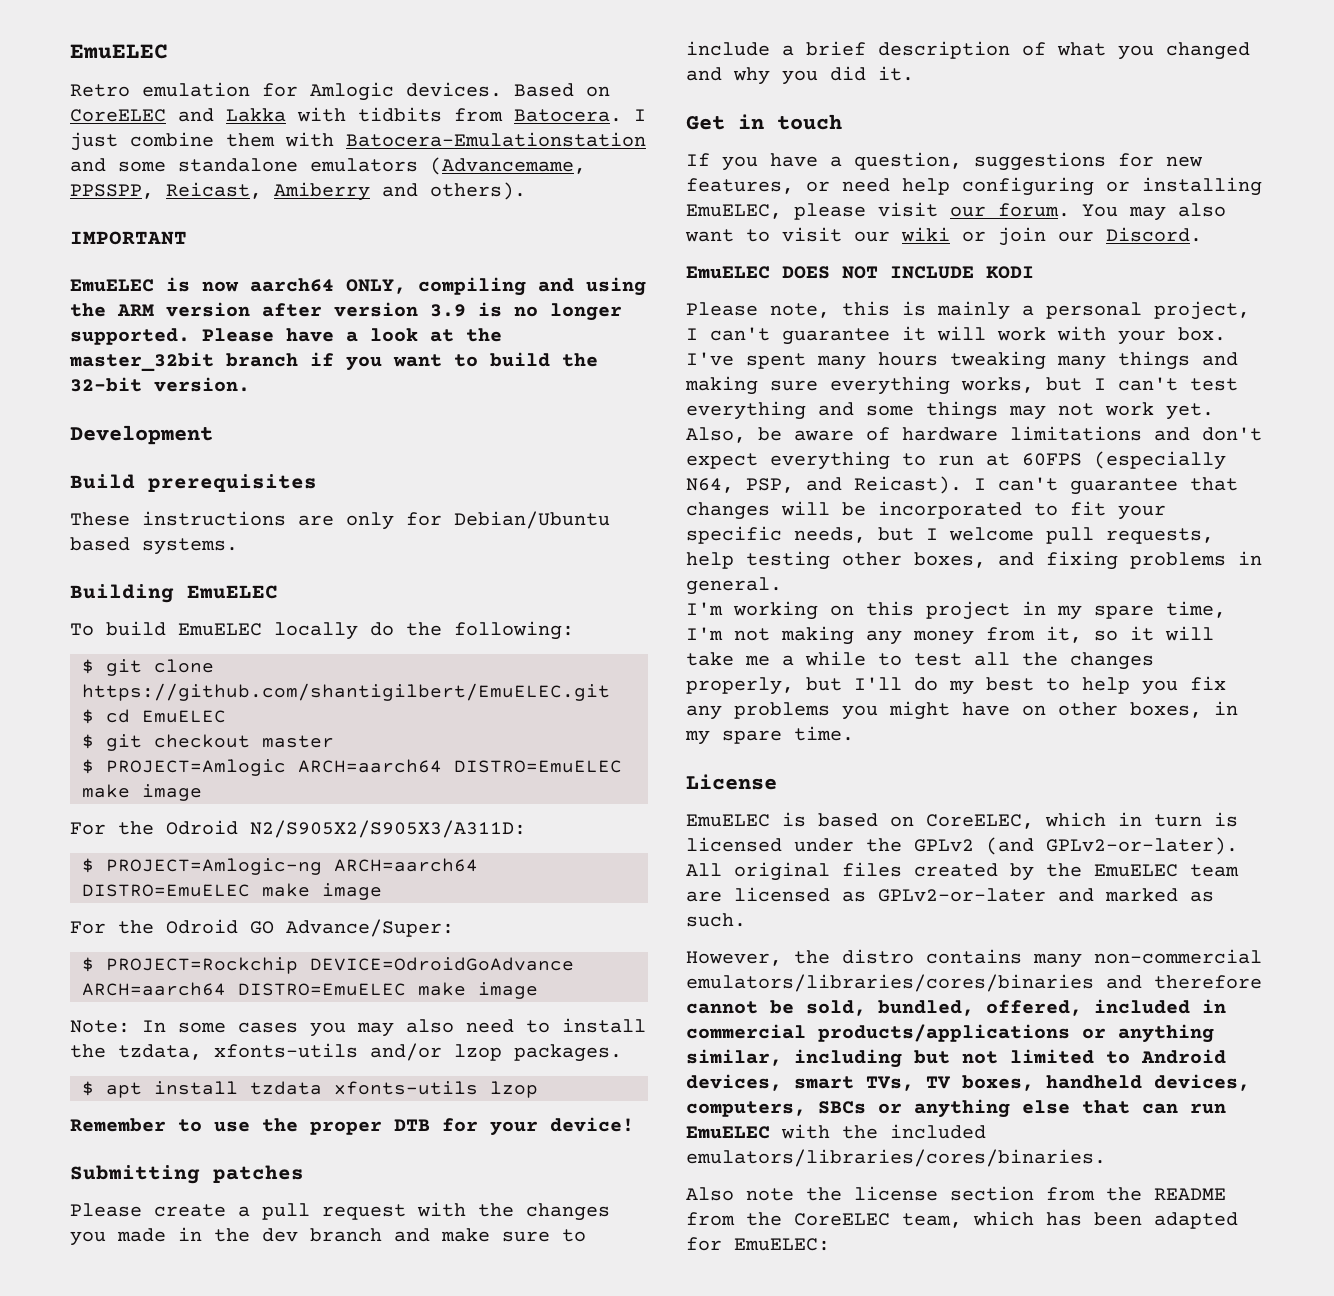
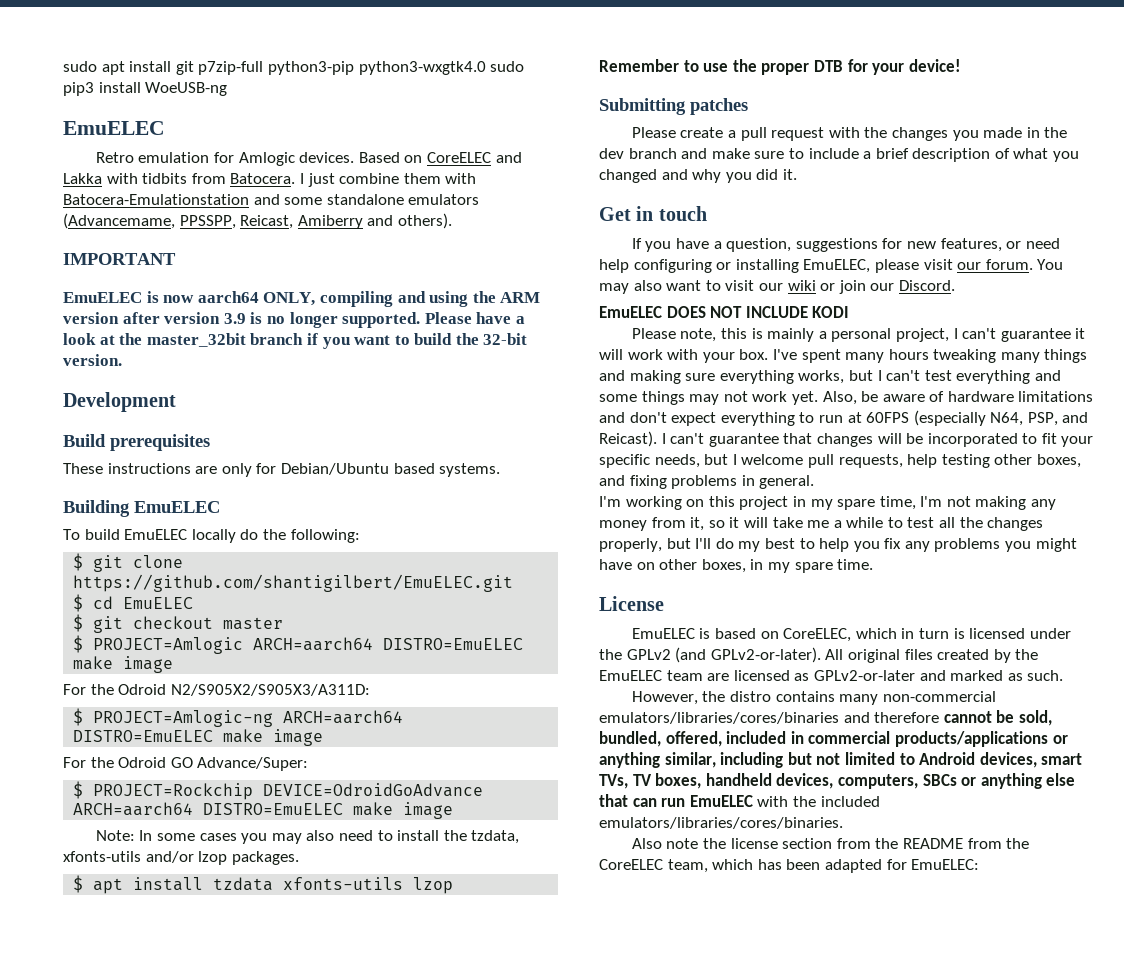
+ sudo apt install git p7zip-full python3-pip python3-wxgtk4.0 sudo pip3 install WoeUSB-ng

